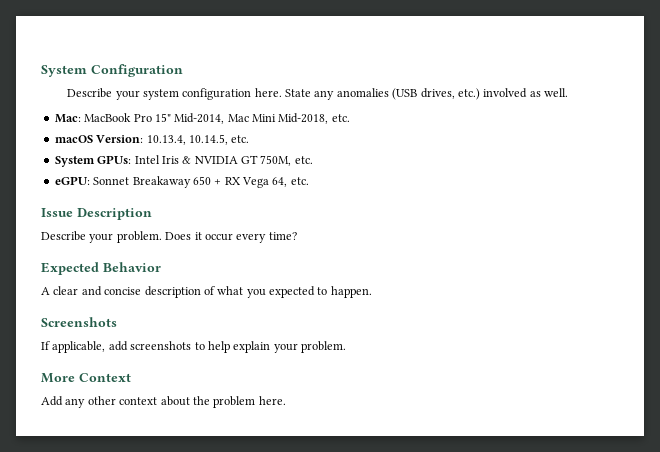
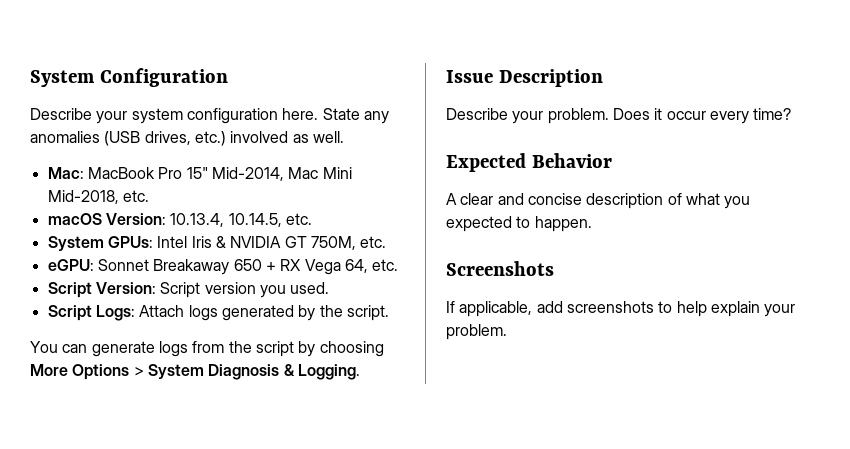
+ Script Version: Script version you used.
+ Script Logs: Attach logs generated by the script.
+ You can generate logs from the script by choosing More Options > System Diagnosis & Logging.
- More Context
- Add any other context about the problem here.

